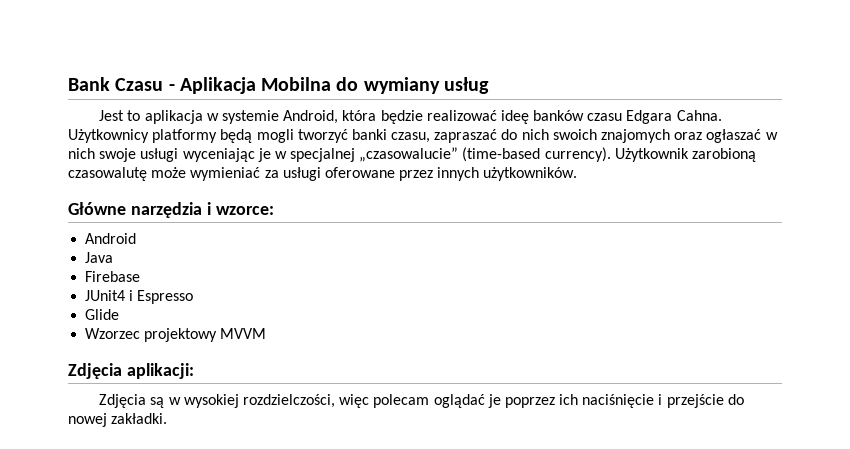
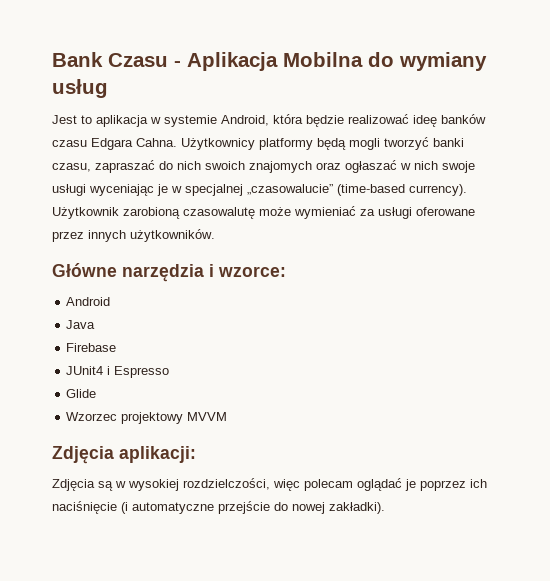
- Zdjęcia są w wysokiej rozdzielczości, więc polecam oglądać je poprzez ich naciśnięcie i przejście do nowej zakładki.
+ Zdjęcia są w wysokiej rozdzielczości, więc polecam oglądać je poprzez ich naciśnięcie (i automatyczne przejście do nowej zakładki).

